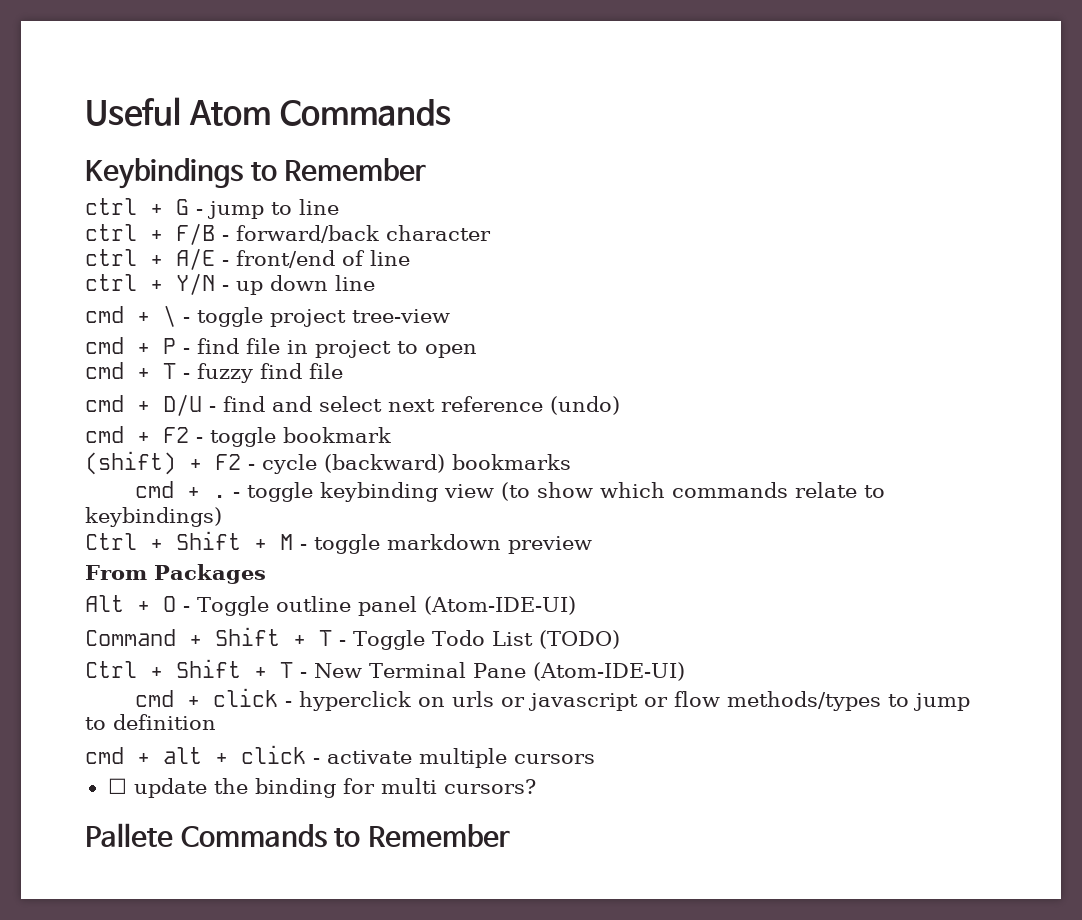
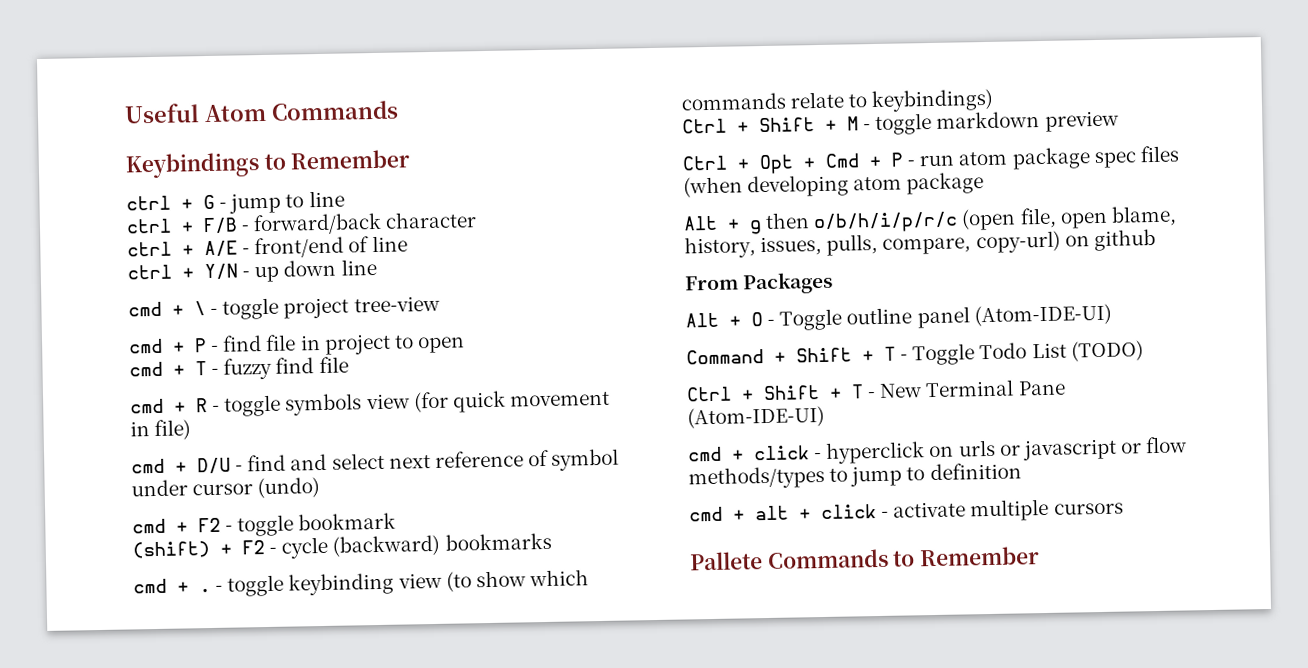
+ cmd + R - toggle symbols view (for quick movement in file)
- cmd + D/U - find and select next reference (undo)
+ cmd + D/U - find and select next reference of symbol under cursor (undo)
+ Ctrl + Opt + Cmd + P - run atom package spec files (when developing atom package
+ Alt + g then o/b/h/i/p/r/c (open file, open blame, history, issues, pulls, compare, copy-url) on github
- ☐ update the binding for multi cursors?

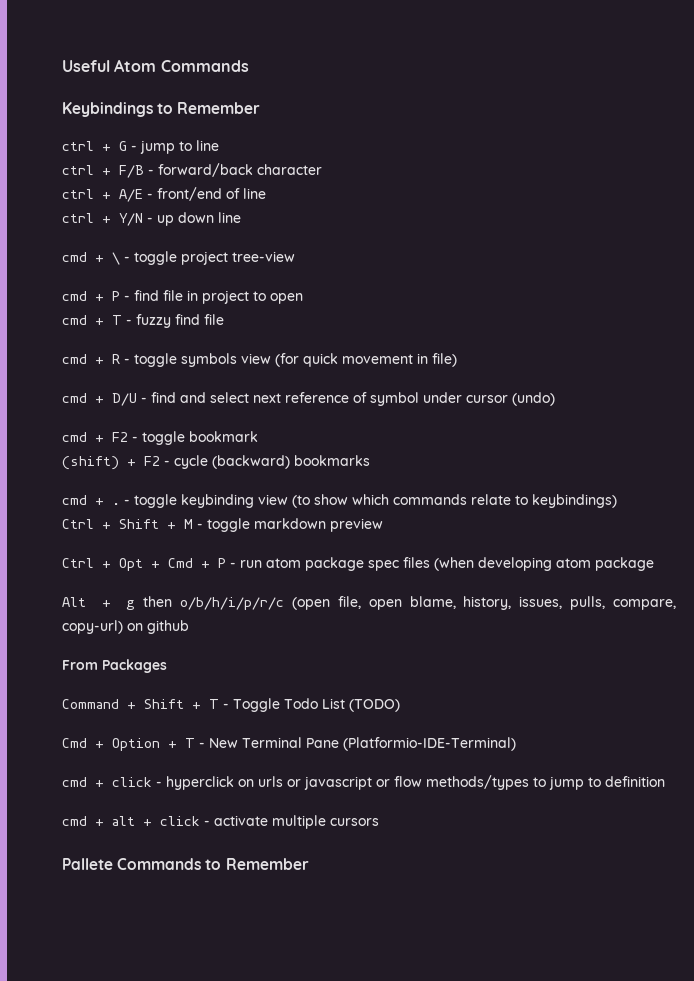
- Alt + O - Toggle outline panel (Atom-IDE-UI)
- Ctrl + Shift + T - New Terminal Pane (Atom-IDE-UI)
+ Cmd + Option + T - New Terminal Pane (Platformio-IDE-Terminal)

